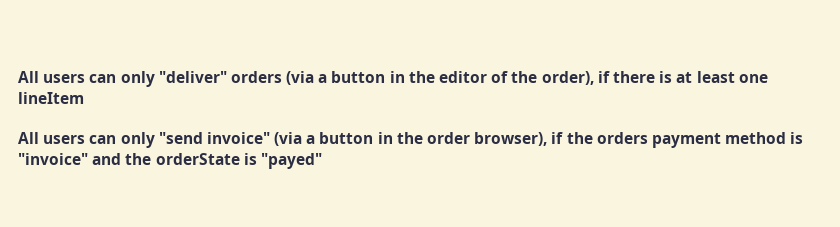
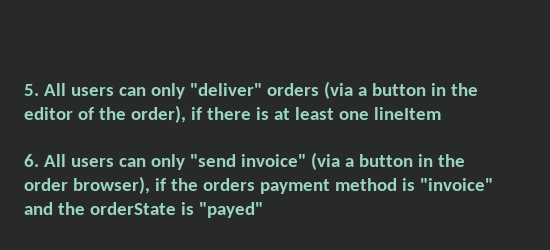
- All users can only "deliver" orders (via a button in the editor of the order), if there is at least one lineItem
+ 5. All users can only "deliver" orders (via a button in the editor of the order), if there is at least one lineItem
- All users can only "send invoice" (via a button in the order browser), if the orders payment method is "invoice" and the orderState is "payed"
+ 6. All users can only "send invoice" (via a button in the order browser), if the orders payment method is "invoice" and the orderState is "payed"

